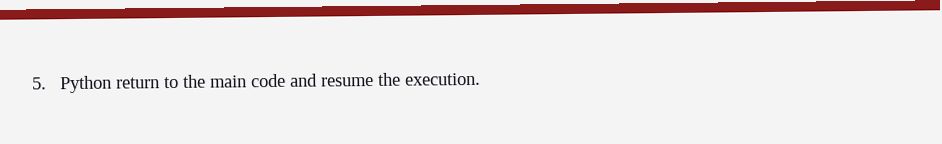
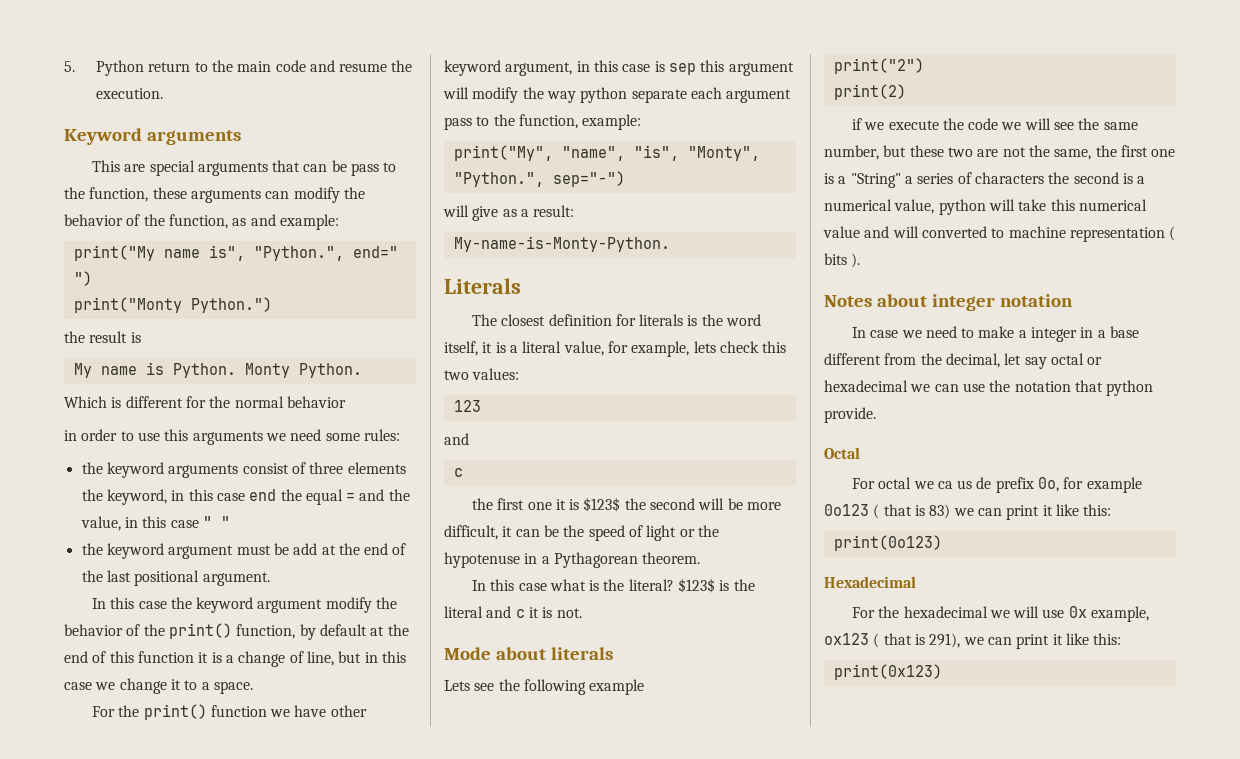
+ Keyword arguments
+ This are special arguments that can be pass to the function, these arguments can modify the behavior of the function, as and example:
+ print("My name is", "Python.", end=" ")
+ print("Monty Python.")
+ the result is
+ My name is Python. Monty Python.
+ Which is different for the normal behavior
+ in order to use this arguments we need some rules:
+ the keyword arguments consist of three elements the keyword, in this case end the equal = and the value, in this case " "
+ the keyword argument must be add at the end of the last positional argument.
+ In this case the keyword argument modify the behavior of the print() function, by default at the end of this function it is a change of line, but in this case we change it to a space.
+ For the print() function we have other keyword argument, in this case is sep this argument will modify the way python separate each argument pass to the function, example:
+ print("My", "name", "is", "Monty", "Python.", sep="-")
+ will give as a result:
+ My-name-is-Monty-Python.
+ Literals
+ The closest definition for literals is the word itself, it is a literal value, for example, lets check this two values:
+ 123
+ and
+ c
+ the first one it is $123$ the second will be more difficult, it can be the speed of light or the hypotenuse in a Pythagorean theorem.
+ In this case what is the literal? $123$ is the literal and c it is not.
+ Mode about literals
+ Lets see the following example
+ print("2")
+ print(2)
+ if we execute the code we will see the same number, but these two are not the same, the first one is a "String" a series of characters the second is a numerical value, python will take this numerical value and will converted to machine representation ( bits ).
+ Notes about integer notation
+ In case we need to make a integer in a base different from the decimal, let say octal or hexadecimal we can use the notation that python provide.
+ Octal
+ For octal we ca us de prefix 0o, for example 0o123 ( that is 83) we can print it like this:
+ print(0o123)
+ Hexadecimal
+ For the hexadecimal we will use 0x example, ox123 ( that is 291), we can print it like this:
+ print(0x123)

